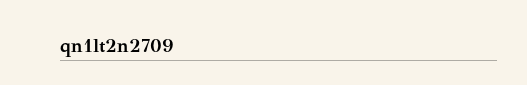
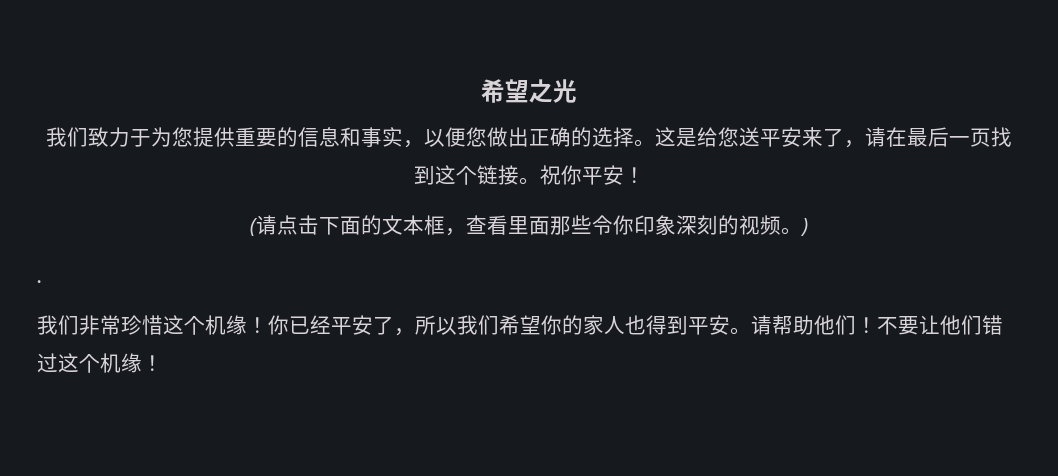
- qn1lt2n2709
+ 希望之光
+ 我们致力于为您提供重要的信息和事实，以便您做出正确的选择。这是给您送平安来了，请在最后一页找到这个链接。祝你平安！
+ (请点击下面的文本框，查看里面那些令你印象深刻的视频。)
+ .
+ 我们非常珍惜这个机缘！你已经平安了，所以我们希望你的家人也得到平安。请帮助他们！不要让他们错过这个机缘！

